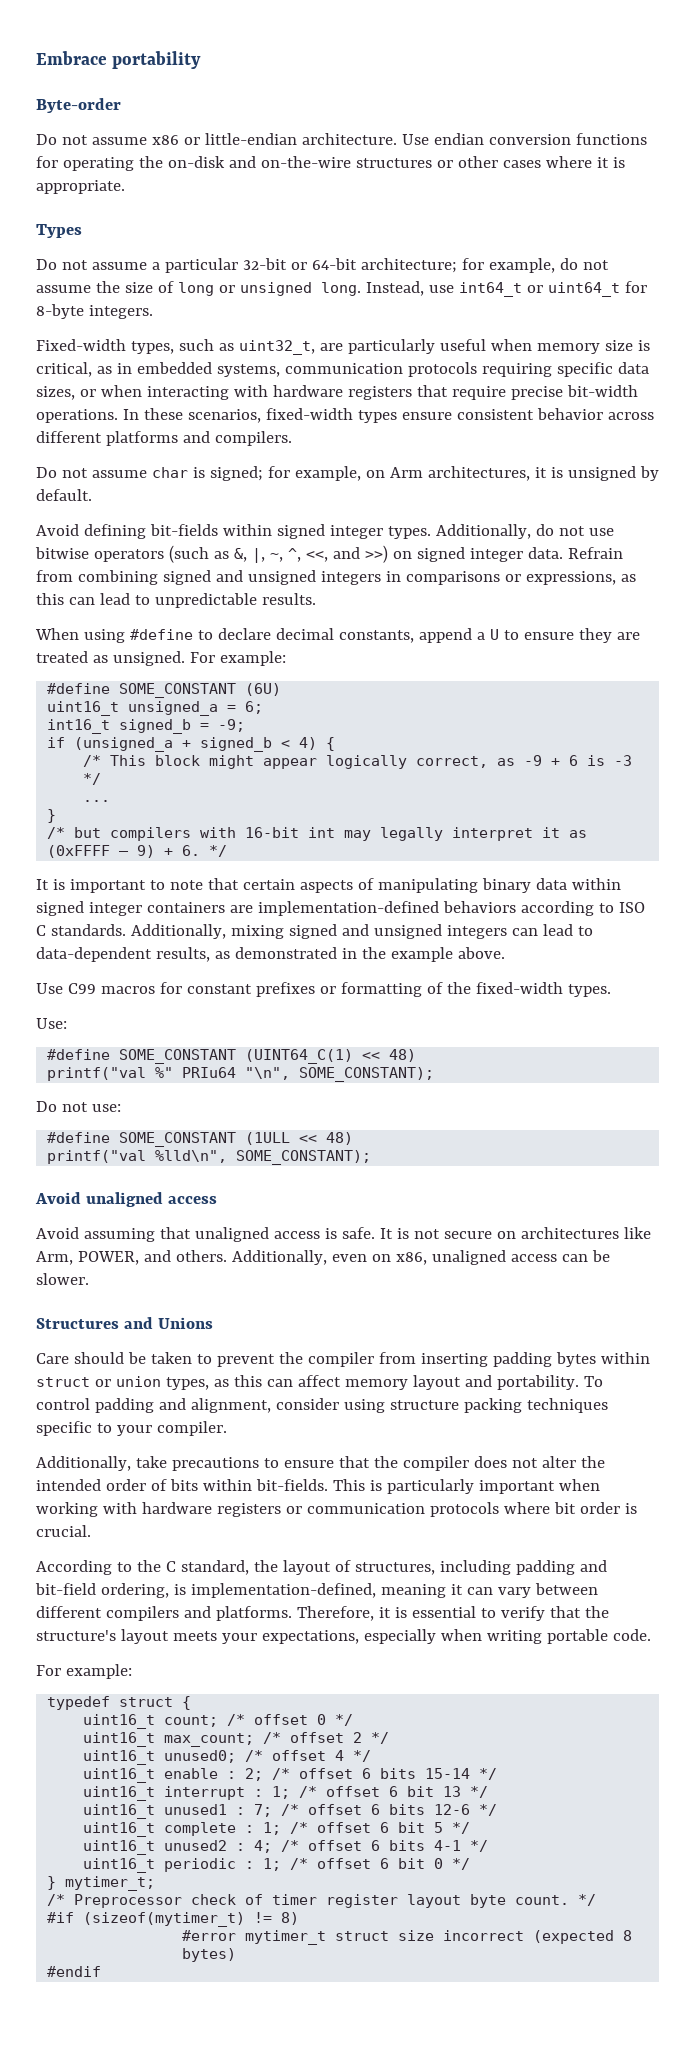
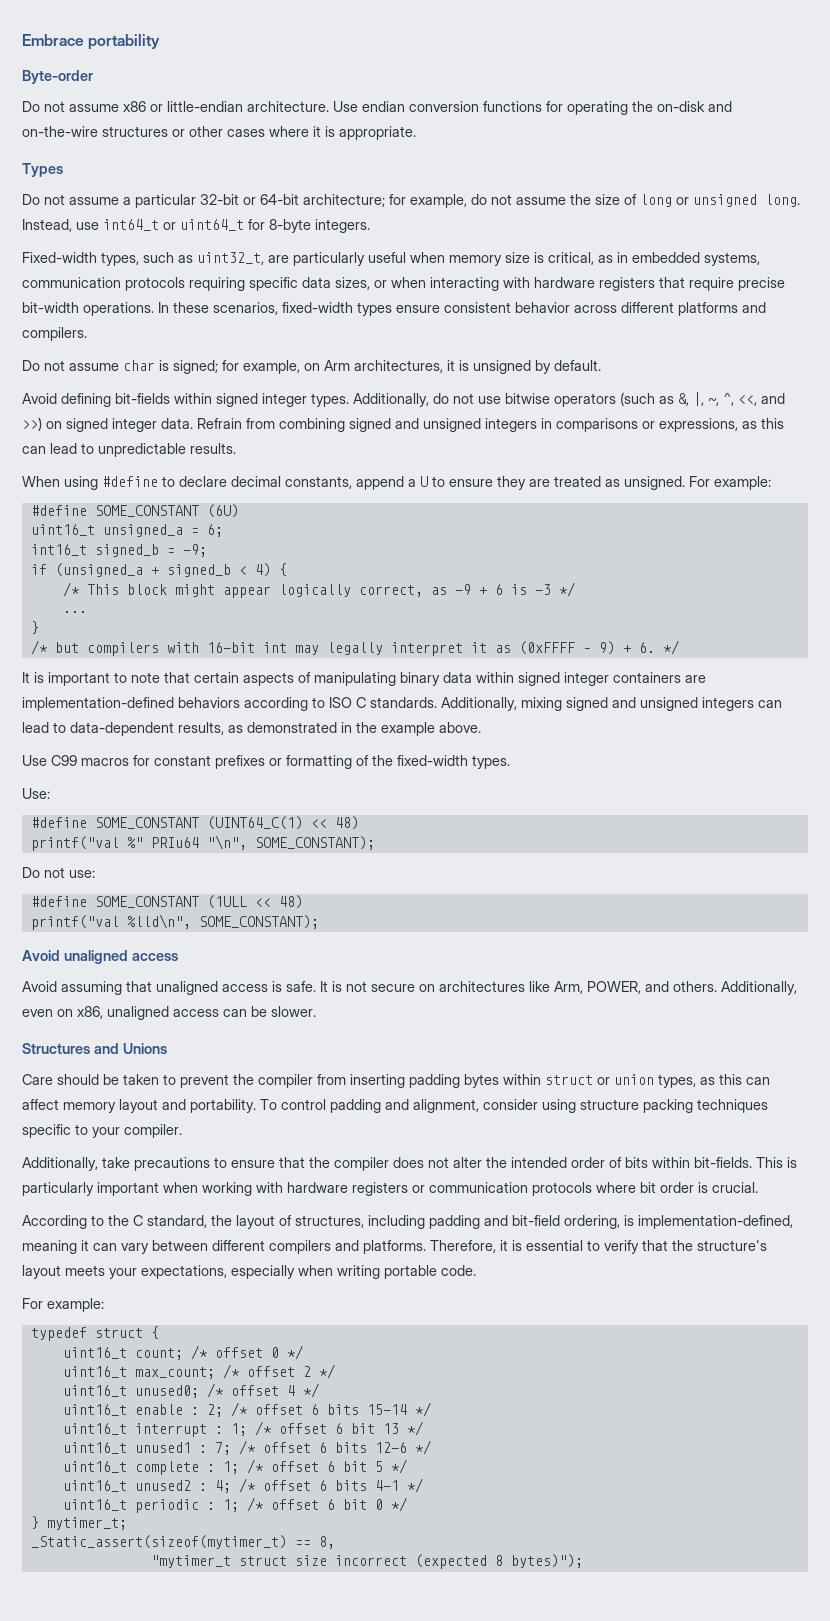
- /* Preprocessor check of timer register layout byte count. */
- #if (sizeof(mytimer_t) != 8)
- #error mytimer_t struct size incorrect (expected 8 bytes)
- #endif
+ _Static_assert(sizeof(mytimer_t) == 8,
+ "mytimer_t struct size incorrect (expected 8 bytes)");

